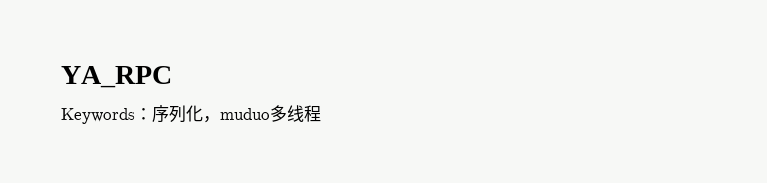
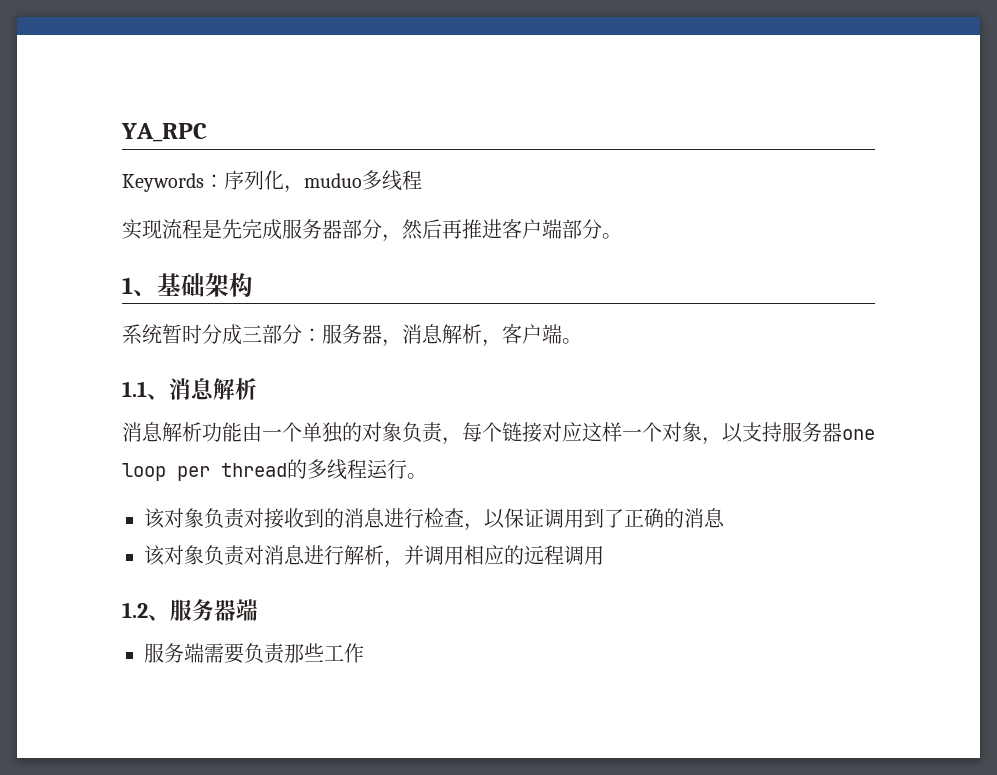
+ 实现流程是先完成服务器部分，然后再推进客户端部分。
+ 1、基础架构
+ 系统暂时分成三部分：服务器，消息解析，客户端。
+ 1.1、消息解析
+ 消息解析功能由一个单独的对象负责，每个链接对应这样一个对象，以支持服务器one loop per thread的多线程运行。
+ 该对象负责对接收到的消息进行检查，以保证调用到了正确的消息
+ 该对象负责对消息进行解析，并调用相应的远程调用
+ 1.2、服务器端
+ 服务端需要负责那些工作

